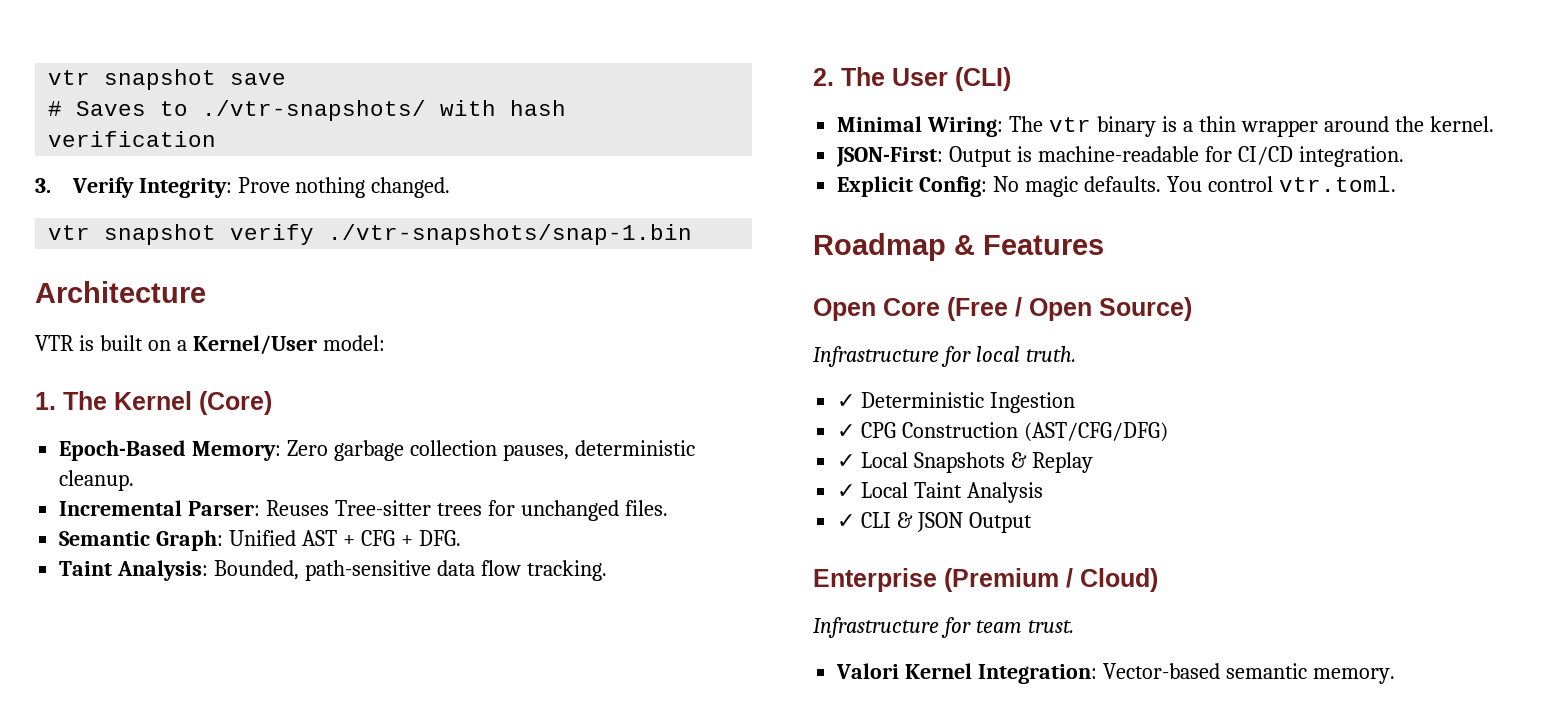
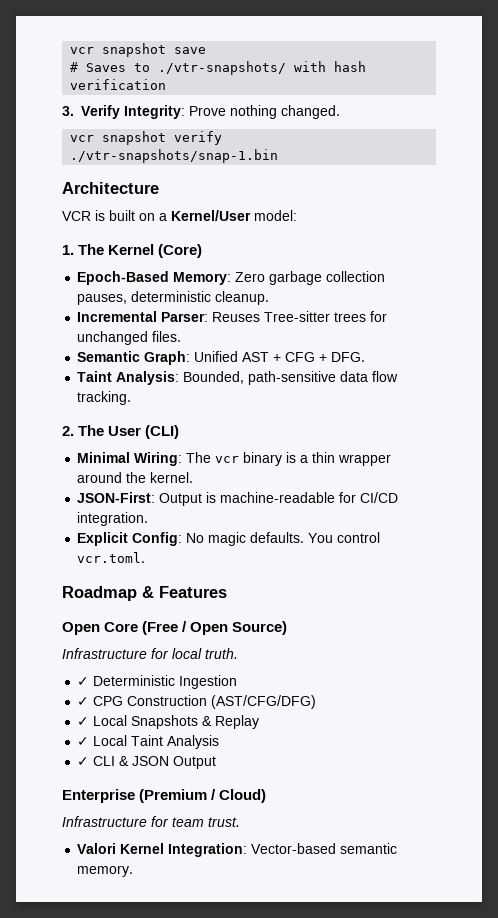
- vtr snapshot save
+ vcr snapshot save
- vtr snapshot verify ./vtr-snapshots/snap-1.bin
+ vcr snapshot verify ./vtr-snapshots/snap-1.bin
- VTR is built on a Kernel/User model:
+ VCR is built on a Kernel/User model:
- Minimal Wiring: The vtr binary is a thin wrapper around the kernel.
+ Minimal Wiring: The vcr binary is a thin wrapper around the kernel.
- You control vtr.toml.
+ You control vcr.toml.

